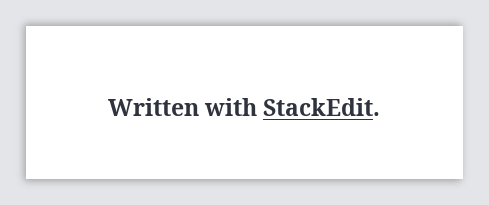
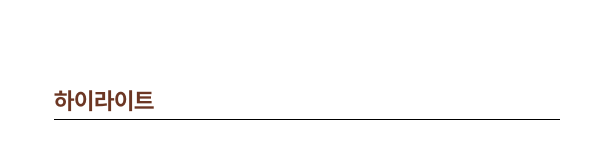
- Written with StackEdit.
+ 하이라이트

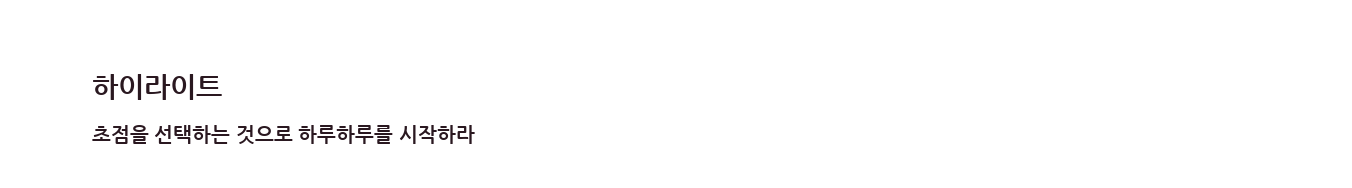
+ 초점을 선택하는 것으로 하루하루를 시작하라

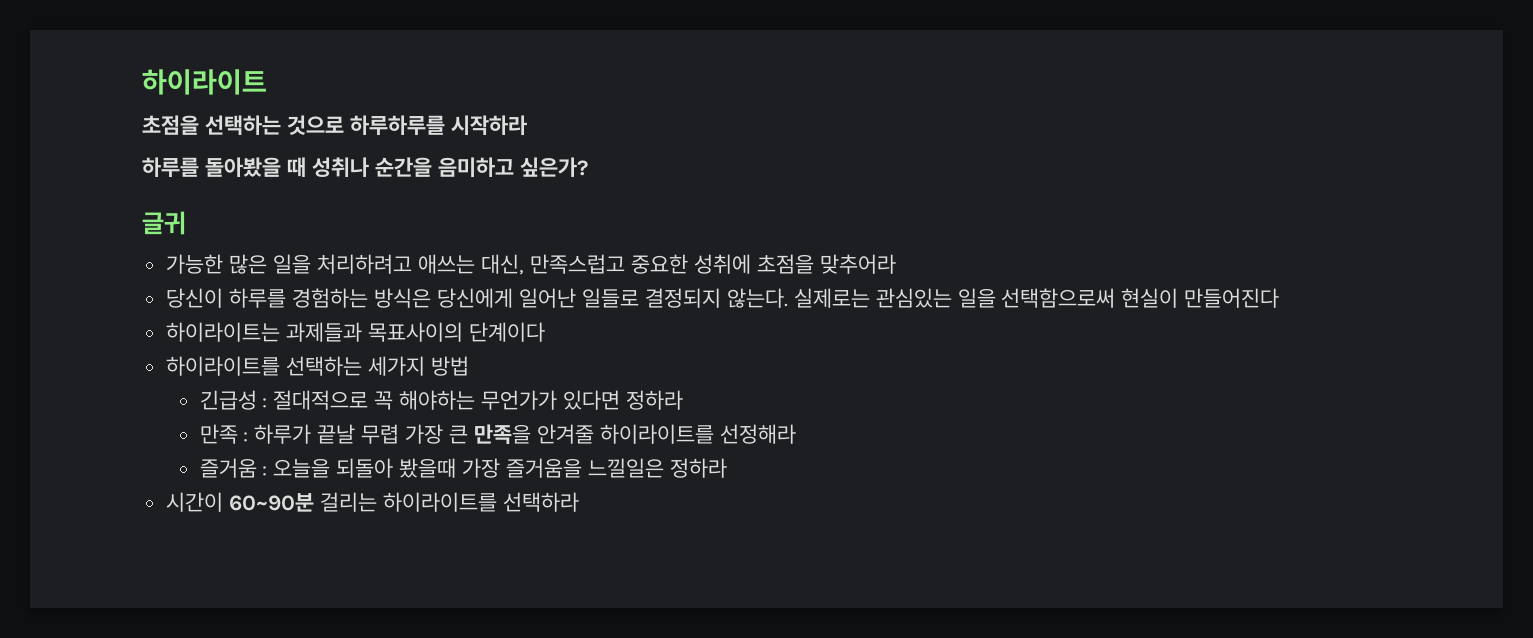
+ 하루를 돌아봤을 때 성취나 순간을 음미하고 싶은가?
+ 글귀
+ 가능한 많은 일을 처리하려고 애쓰는 대신, 만족스럽고 중요한 성취에 초점을 맞추어라
+ 당신이 하루를 경험하는 방식은 당신에게 일어난 일들로 결정되지 않는다. 실제로는 관심있는 일을 선택함으로써 현실이 만들어진다
+ 하이라이트는 과제들과 목표사이의 단계이다
+ 하이라이트를 선택하는 세가지 방법
+ 긴급성 : 절대적으로 꼭 해야하는 무언가가 있다면 정하라
+ 만족 : 하루가 끝날 무렵 가장 큰 만족을 안겨줄 하이라이트를 선정해라
+ 즐거움 : 오늘을 되돌아 봤을때 가장 즐거움을 느낄일은 정하라
+ 시간이 60~90분 걸리는 하이라이트를 선택하라

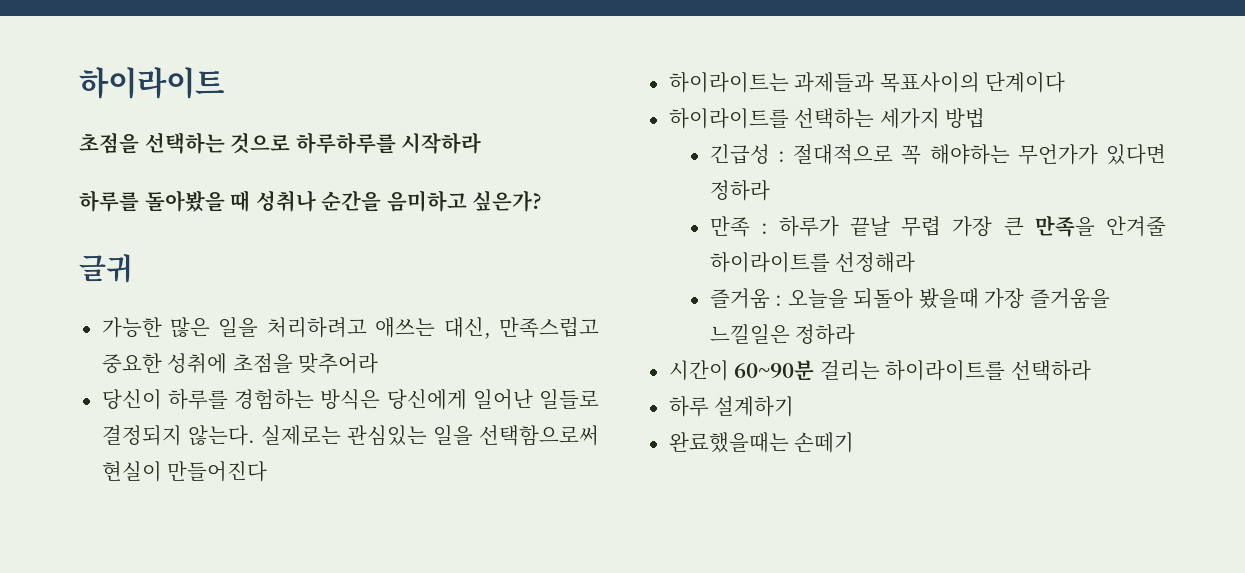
+ 하루 설계하기
+ 완료했을때는 손떼기

